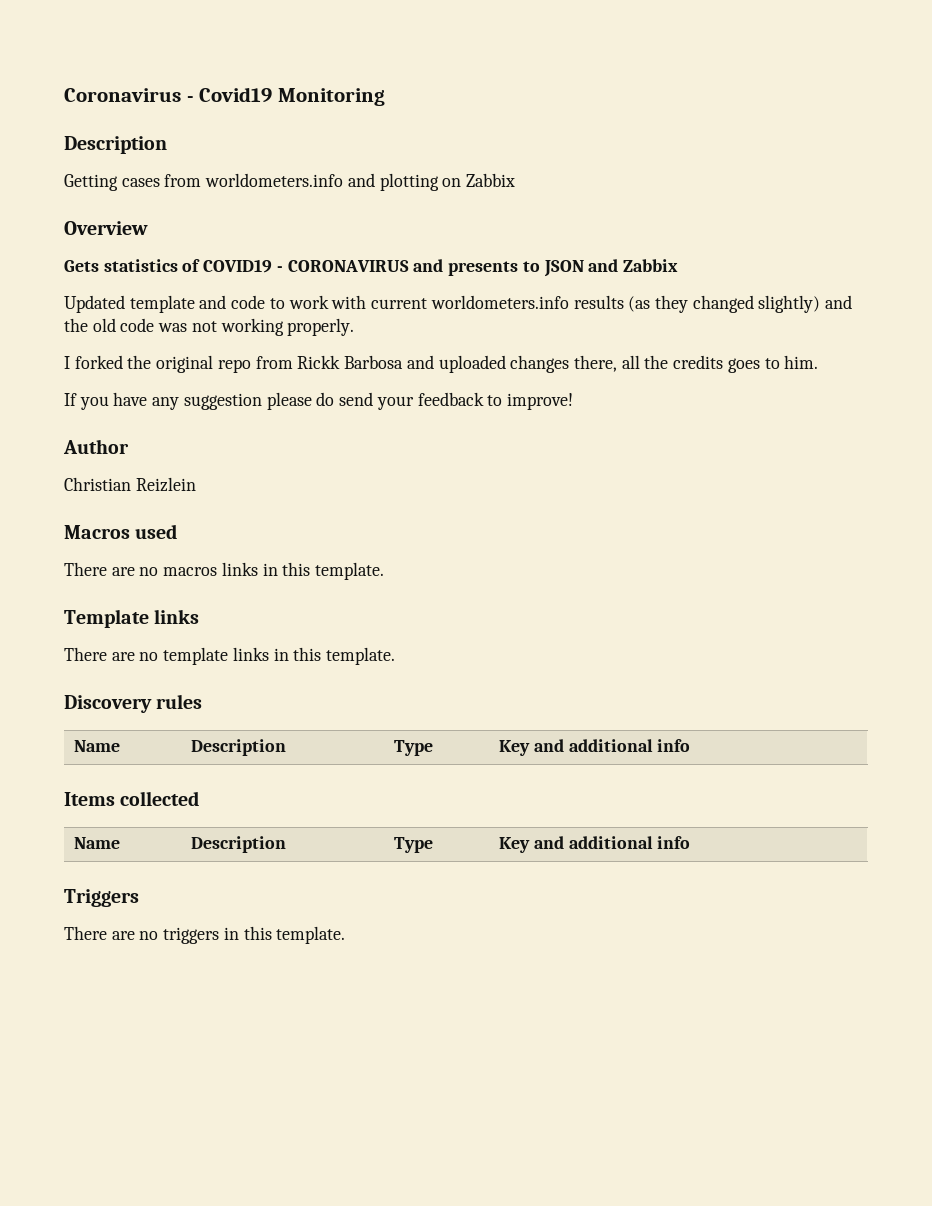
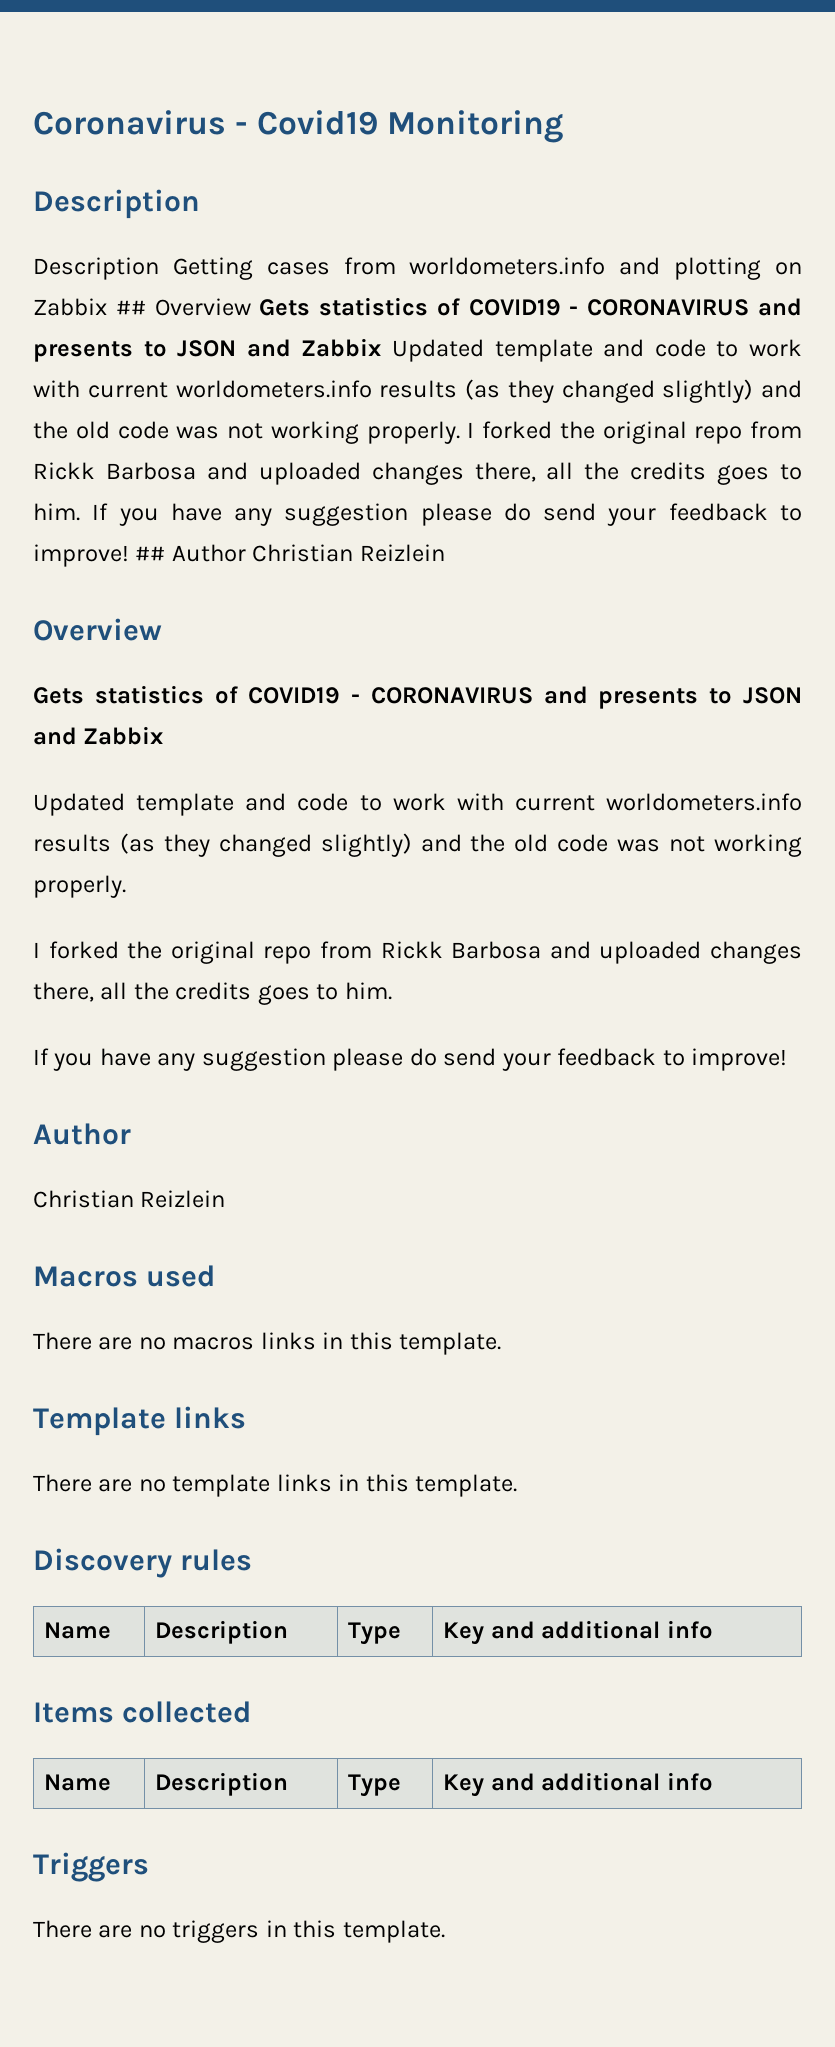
- Getting cases from worldometers.info and plotting on Zabbix
+ Description Getting cases from worldometers.info and plotting on Zabbix ## Overview Gets statistics of COVID19 - CORONAVIRUS and presents to JSON and Zabbix Updated template and code to work with current worldometers.info results (as they changed slightly) and the old code was not working properly. I forked the original repo from Rickk Barbosa and uploaded changes there, all the credits goes to him. If you have any suggestion please do send your feedback to improve! ## Author Christian Reizlein

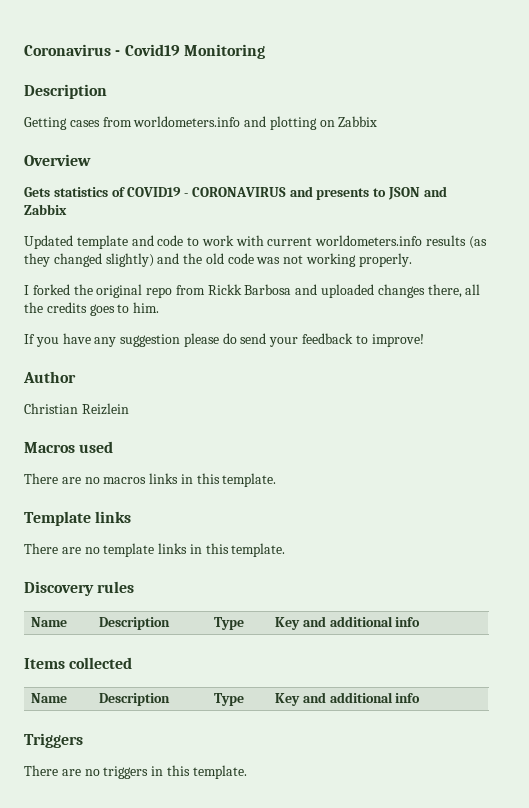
- Description Getting cases from worldometers.info and plotting on Zabbix ## Overview Gets statistics of COVID19 - CORONAVIRUS and presents to JSON and Zabbix Updated template and code to work with current worldometers.info results (as they changed slightly) and the old code was not working properly. I forked the original repo from Rickk Barbosa and uploaded changes there, all the credits goes to him. If you have any suggestion please do send your feedback to improve! ## Author Christian Reizlein
+ Getting cases from worldometers.info and plotting on Zabbix

